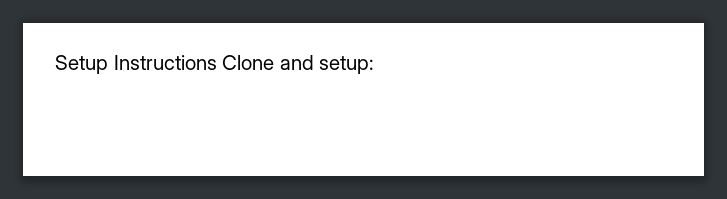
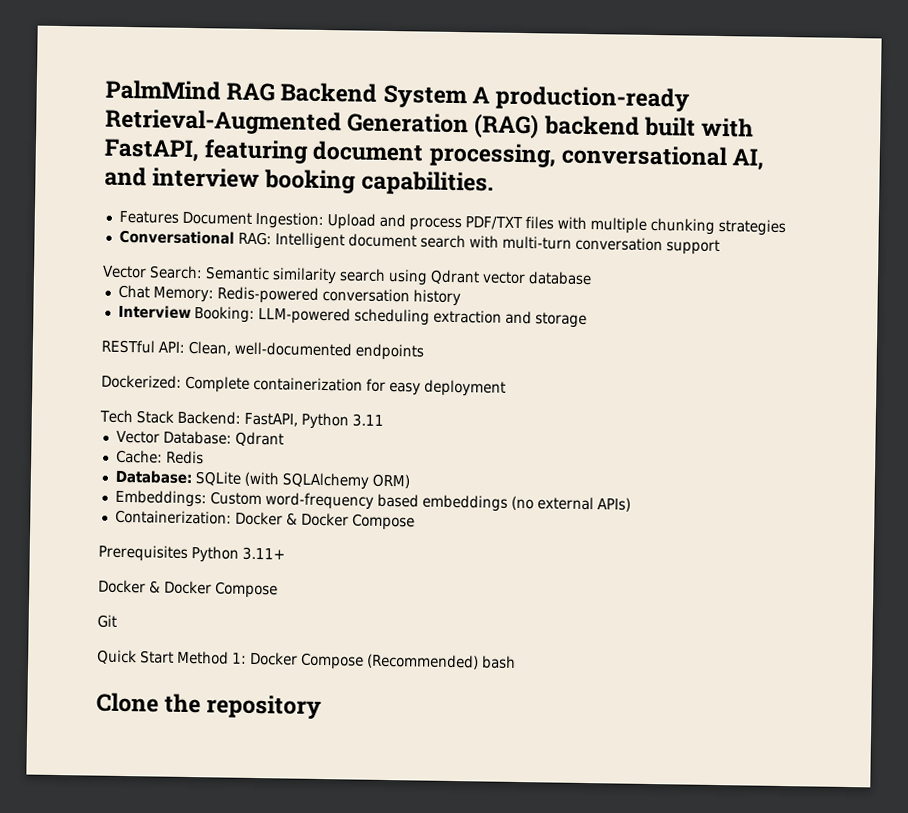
- Setup Instructions Clone and setup:
+ PalmMind RAG Backend System A production-ready Retrieval-Augmented Generation (RAG) backend built with FastAPI, featuring document processing, conversational AI, and interview booking capabilities.
+ Features Document Ingestion: Upload and process PDF/TXT files with multiple chunking strategies
+ Conversational RAG: Intelligent document search with multi-turn conversation support
+ Vector Search: Semantic similarity search using Qdrant vector database
+ Chat Memory: Redis-powered conversation history
+ Interview Booking: LLM-powered scheduling extraction and storage
+ RESTful API: Clean, well-documented endpoints
+ Dockerized: Complete containerization for easy deployment
+ Tech Stack Backend: FastAPI, Python 3.11
+ Vector Database: Qdrant
+ Cache: Redis
+ Database: SQLite (with SQLAlchemy ORM)
+ Embeddings: Custom word-frequency based embeddings (no external APIs)
+ Containerization: Docker & Docker Compose
+ Prerequisites Python 3.11+
+ Docker & Docker Compose
+ Git
+ Quick Start Method 1: Docker Compose (Recommended) bash
+ Clone the repository

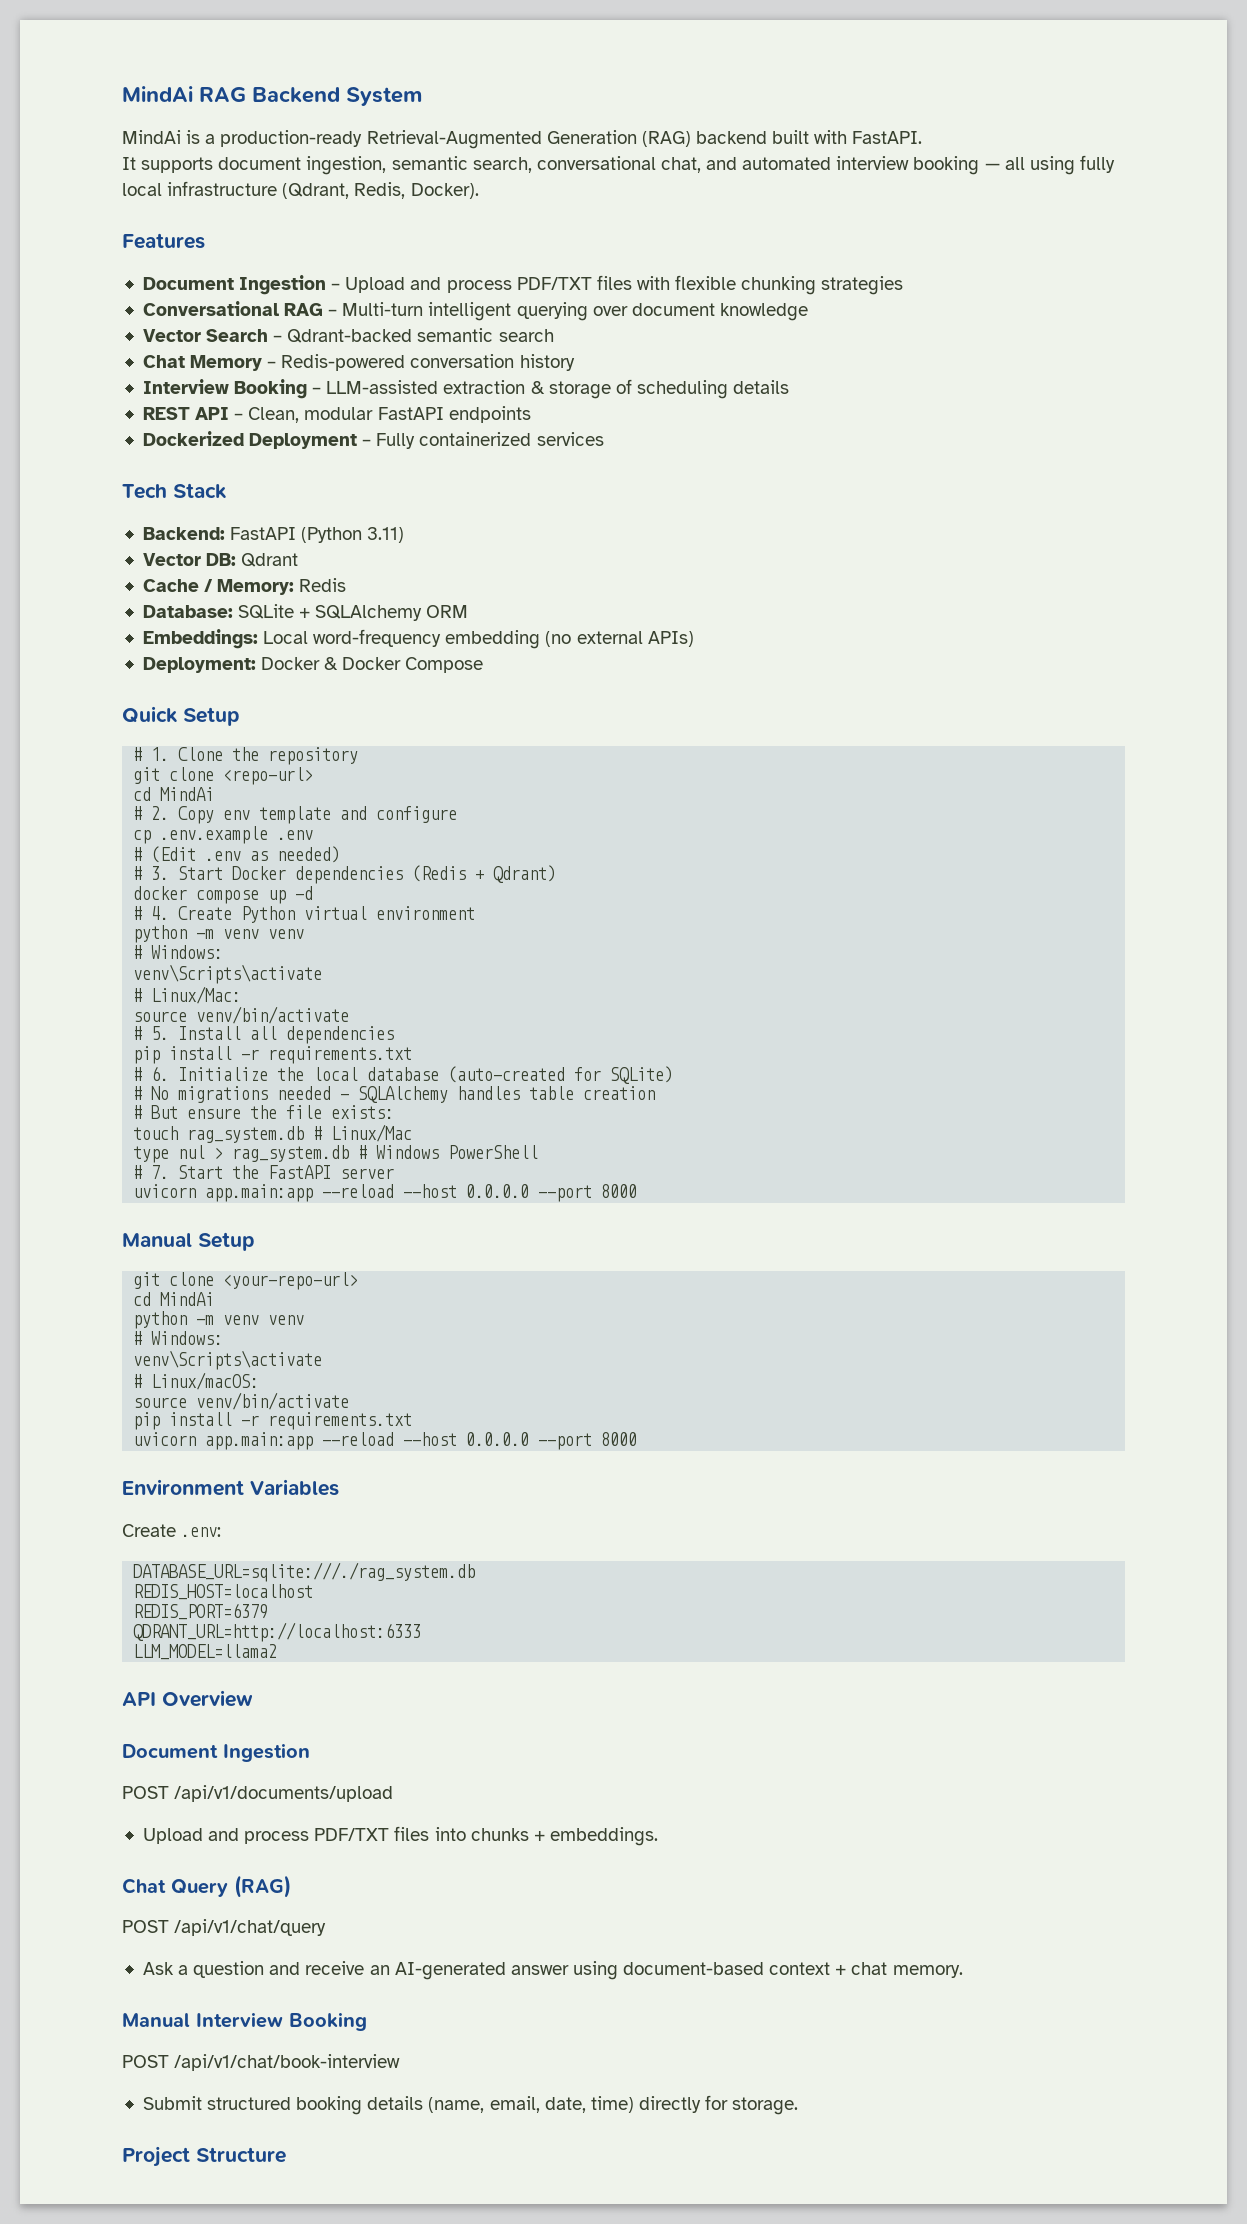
- PalmMind RAG Backend System A production-ready Retrieval-Augmented Generation (RAG) backend built with FastAPI, featuring document processing, conversational AI, and interview booking capabilities.
- Features Document Ingestion: Upload and process PDF/TXT files with multiple chunking strategies
+ MindAi RAG Backend System
+ MindAi is a production-ready Retrieval-Augmented Generation (RAG) backend built with FastAPI.
+ It supports document ingestion, semantic search, conversational chat, and automated interview booking — all using fully local infrastructure (Qdrant, Redis, Docker).
+ Features
+ Document Ingestion – Upload and process PDF/TXT files with flexible chunking strategies
- Conversational RAG: Intelligent document search with multi-turn conversation support
- Vector Search: Semantic similarity search using Qdrant vector database
- Chat Memory: Redis-powered conversation history
+ Conversational RAG – Multi-turn intelligent querying over document knowledge
+ Vector Search – Qdrant-backed semantic search
+ Chat Memory – Redis-powered conversation history
- Interview Booking: LLM-powered scheduling extraction and storage
- RESTful API: Clean, well-documented endpoints
- Dockerized: Complete containerization for easy deployment
- Tech Stack Backend: FastAPI, Python 3.11
- Vector Database: Qdrant
+ Interview Booking – LLM-assisted extraction & storage of scheduling details
+ REST API – Clean, modular FastAPI endpoints
+ Dockerized Deployment – Fully containerized services
+ Tech Stack
+ Backend: FastAPI (Python 3.11)
+ Vector DB: Qdrant
- Cache: Redis
+ Cache / Memory: Redis
- Database: SQLite (with SQLAlchemy ORM)
- Embeddings: Custom word-frequency based embeddings (no external APIs)
+ Database: SQLite + SQLAlchemy ORM
+ Embeddings: Local word-frequency embedding (no external APIs)
- Containerization: Docker & Docker Compose
- Prerequisites Python 3.11+
- Docker & Docker Compose
- Git
- Quick Start Method 1: Docker Compose (Recommended) bash
- Clone the repository
+ Deployment: Docker & Docker Compose
+ Quick Setup
+ # 1. Clone the repository
+ git clone <repo-url>
+ cd MindAi
+ # 2. Copy env template and configure
+ cp .env.example .env
+ # (Edit .env as needed)
+ # 3. Start Docker dependencies (Redis + Qdrant)
+ docker compose up -d
+ # 4. Create Python virtual environment
+ python -m venv venv
+ # Windows:
+ venv\Scripts\activate
+ # Linux/Mac:
+ source venv/bin/activate
+ # 5. Install all dependencies
+ pip install -r requirements.txt
+ # 6. Initialize the local database (auto-created for SQLite)
+ # No migrations needed — SQLAlchemy handles table creation
+ # But ensure the file exists:
+ touch rag_system.db # Linux/Mac
+ type nul > rag_system.db # Windows PowerShell
+ # 7. Start the FastAPI server
+ uvicorn app.main:app --reload --host 0.0.0.0 --port 8000
+ Manual Setup
+ git clone <your-repo-url>
+ cd MindAi
+ python -m venv venv
+ # Windows:
+ venv\Scripts\activate
+ # Linux/macOS:
+ source venv/bin/activate
+ pip install -r requirements.txt
+ uvicorn app.main:app --reload --host 0.0.0.0 --port 8000
+ Environment Variables
+ Create .env:
+ DATABASE_URL=sqlite:///./rag_system.db
+ REDIS_HOST=localhost
+ REDIS_PORT=6379
+ QDRANT_URL=http://localhost:6333
+ LLM_MODEL=llama2
+ API Overview
+ Document Ingestion
+ POST /api/v1/documents/upload
+ Upload and process PDF/TXT files into chunks + embeddings.
+ Chat Query (RAG)
+ POST /api/v1/chat/query
+ Ask a question and receive an AI-generated answer using document-based context + chat memory.
+ Manual Interview Booking
+ POST /api/v1/chat/book-interview
+ Submit structured booking details (name, email, date, time) directly for storage.
+ Project Structure

